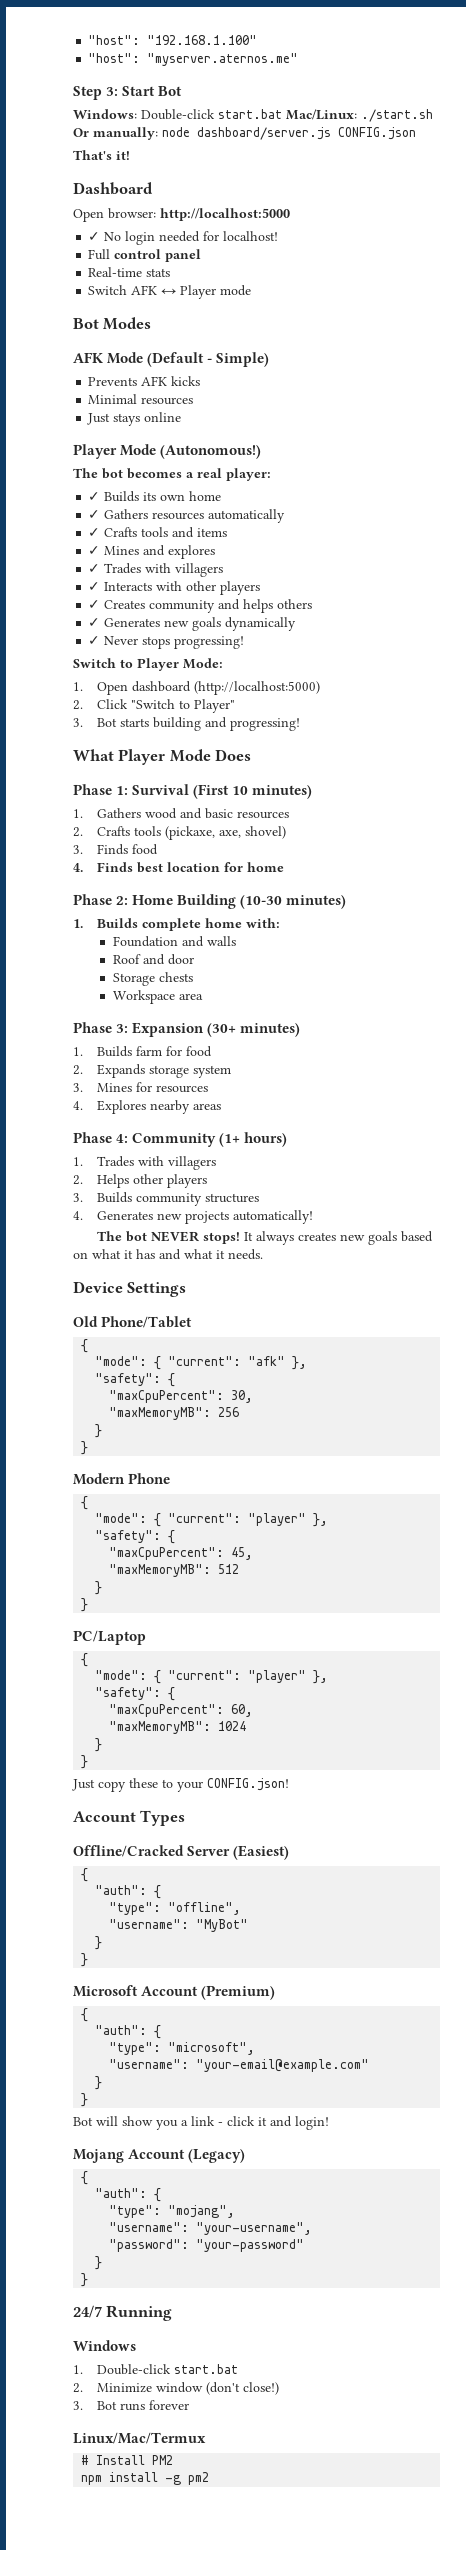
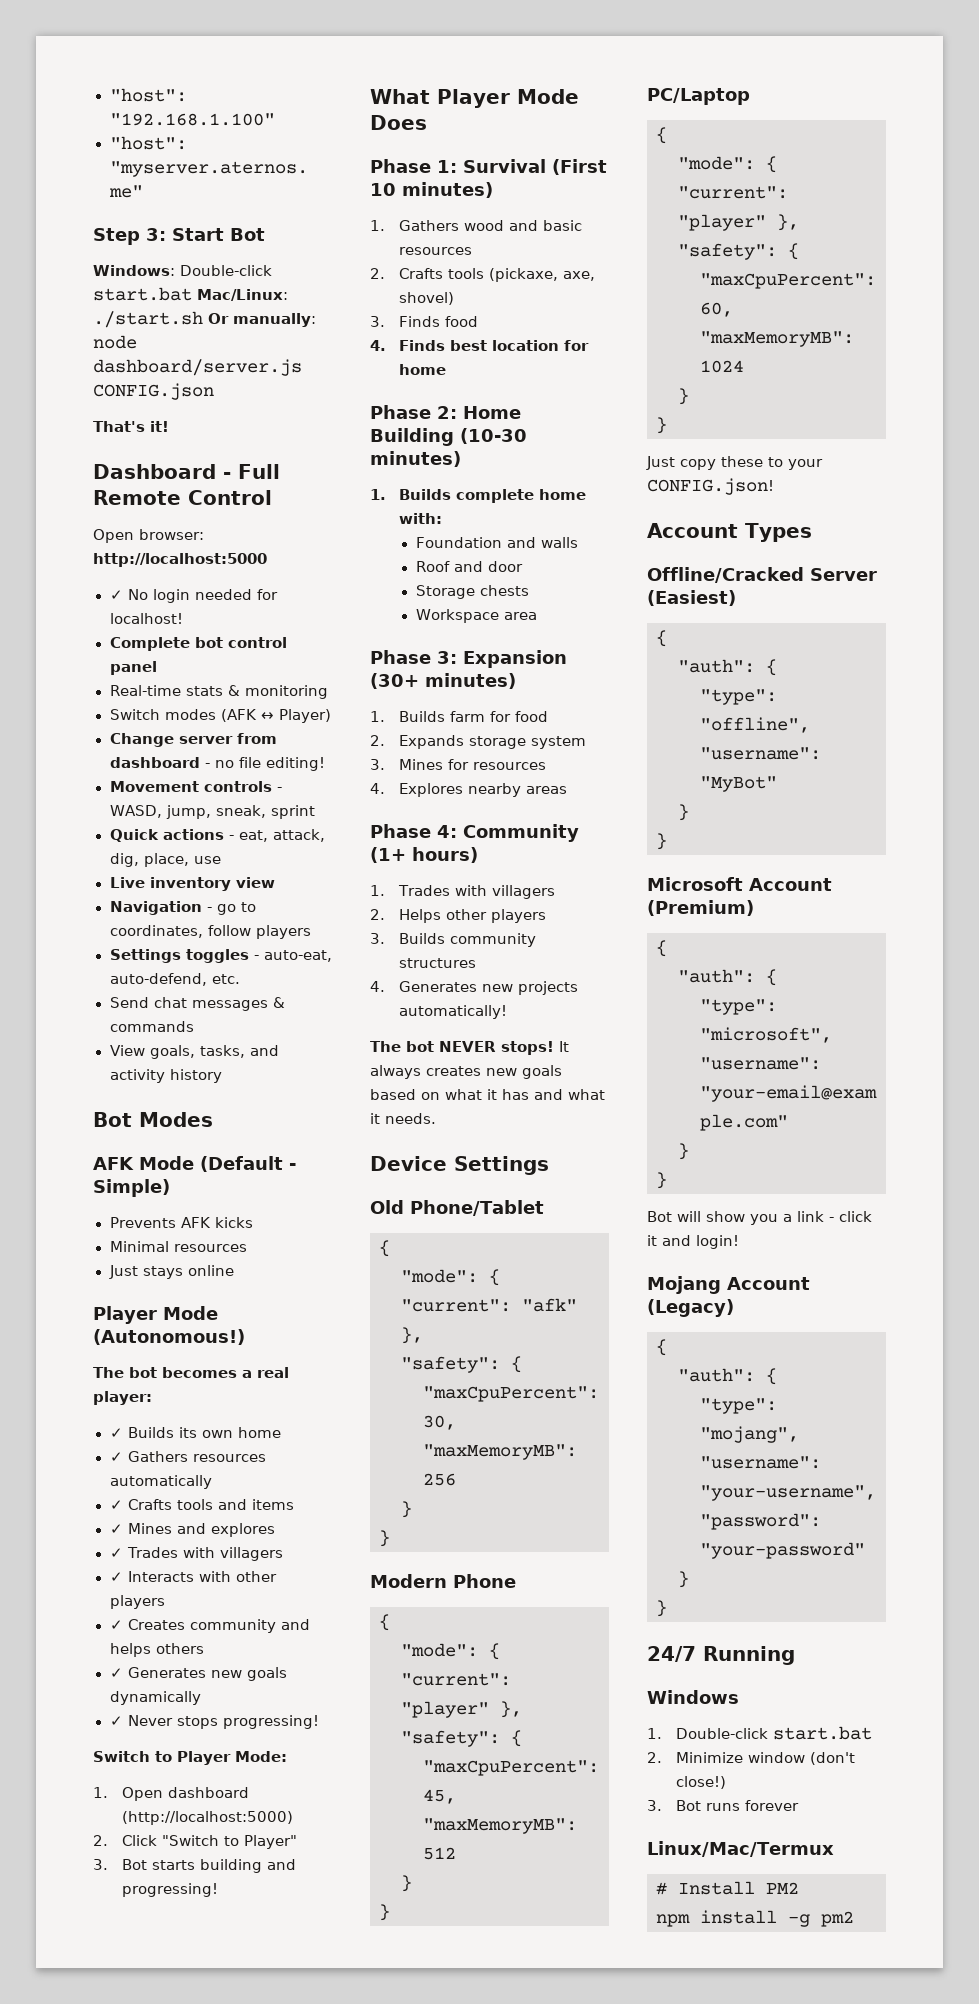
- Dashboard
+ Dashboard - Full Remote Control
- Full control panel
+ Complete bot control panel
- Real-time stats
- Switch AFK ↔ Player mode
+ Real-time stats & monitoring
+ Switch modes (AFK ↔ Player)
+ Change server from dashboard - no file editing!
+ Movement controls - WASD, jump, sneak, sprint
+ Quick actions - eat, attack, dig, place, use
+ Live inventory view
+ Navigation - go to coordinates, follow players
+ Settings toggles - auto-eat, auto-defend, etc.
+ Send chat messages & commands
+ View goals, tasks, and activity history

